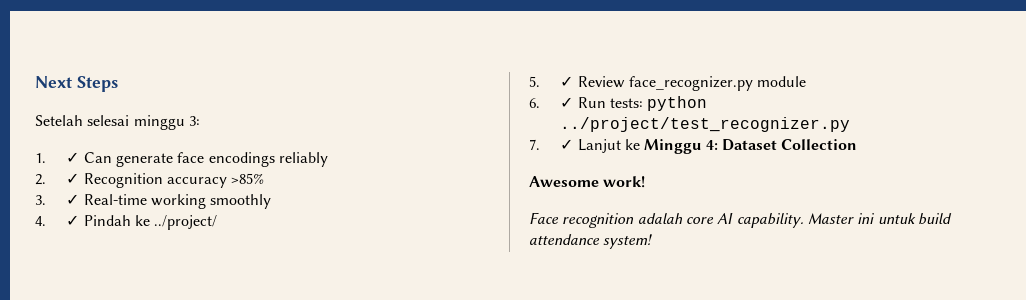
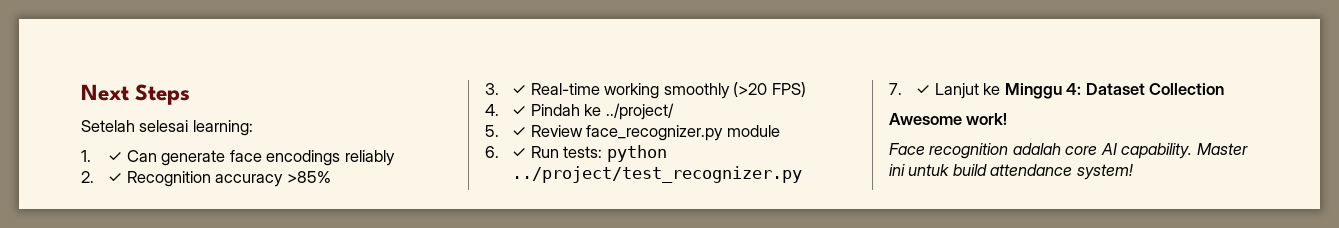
- Setelah selesai minggu 3:
+ Setelah selesai learning:
- 3. ✓ Real-time working smoothly
+ 3. ✓ Real-time working smoothly (>20 FPS)

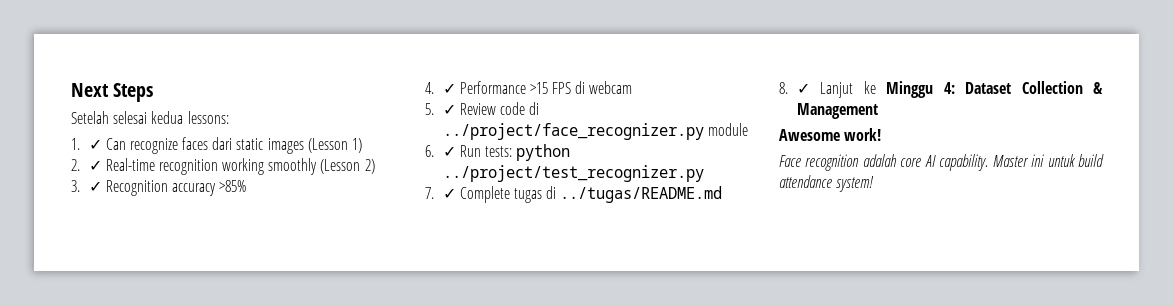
- Setelah selesai learning:
+ Setelah selesai kedua lessons:
- 1. ✓ Can generate face encodings reliably
- 2. ✓ Recognition accuracy >85%
- 3. ✓ Real-time working smoothly (>20 FPS)
- 4. ✓ Pindah ke ../project/
+ 1. ✓ Can recognize faces dari static images (Lesson 1)
+ 2. ✓ Real-time recognition working smoothly (Lesson 2)
+ 3. ✓ Recognition accuracy >85%
+ 4. ✓ Performance >15 FPS di webcam
- 5. ✓ Review face_recognizer.py module
+ 5. ✓ Review code di ../project/face_recognizer.py module
- 7. ✓ Lanjut ke Minggu 4: Dataset Collection
+ 7. ✓ Complete tugas di ../tugas/README.md
+ 8. ✓ Lanjut ke Minggu 4: Dataset Collection & Management

